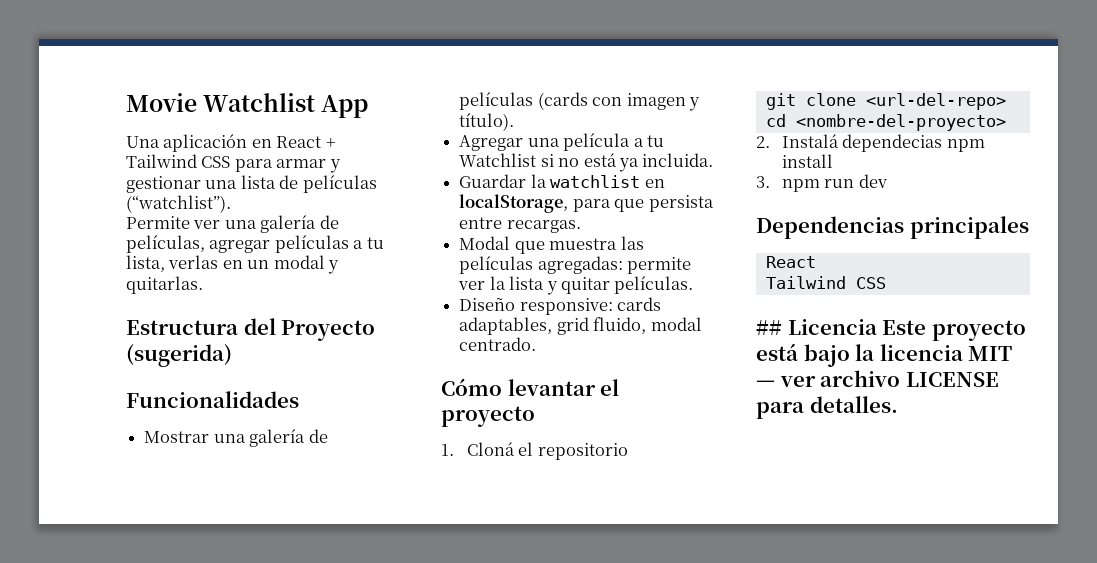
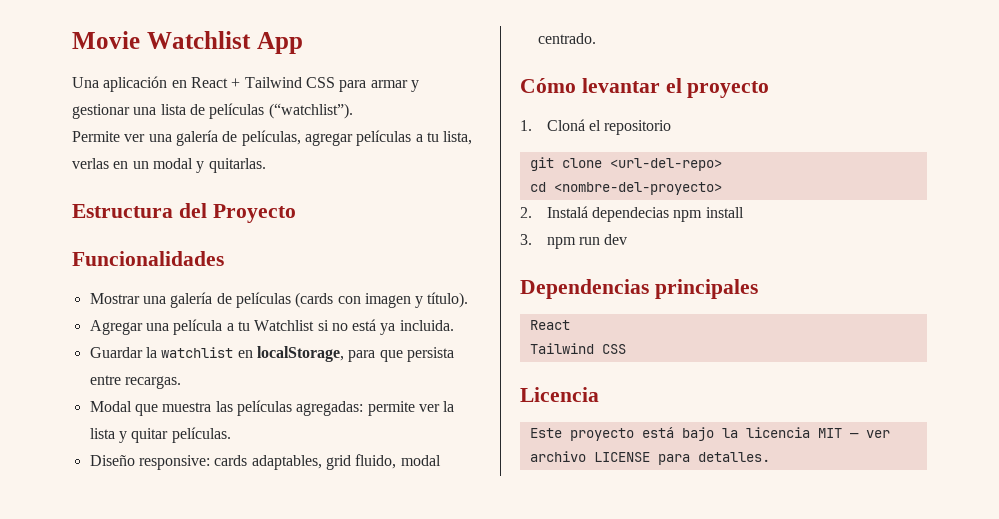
- Estructura del Proyecto (sugerida)
+ Estructura del Proyecto
- ## Licencia Este proyecto está bajo la licencia MIT — ver archivo LICENSE para detalles.
+ Licencia
+ Este proyecto está bajo la licencia MIT — ver archivo LICENSE para detalles.

